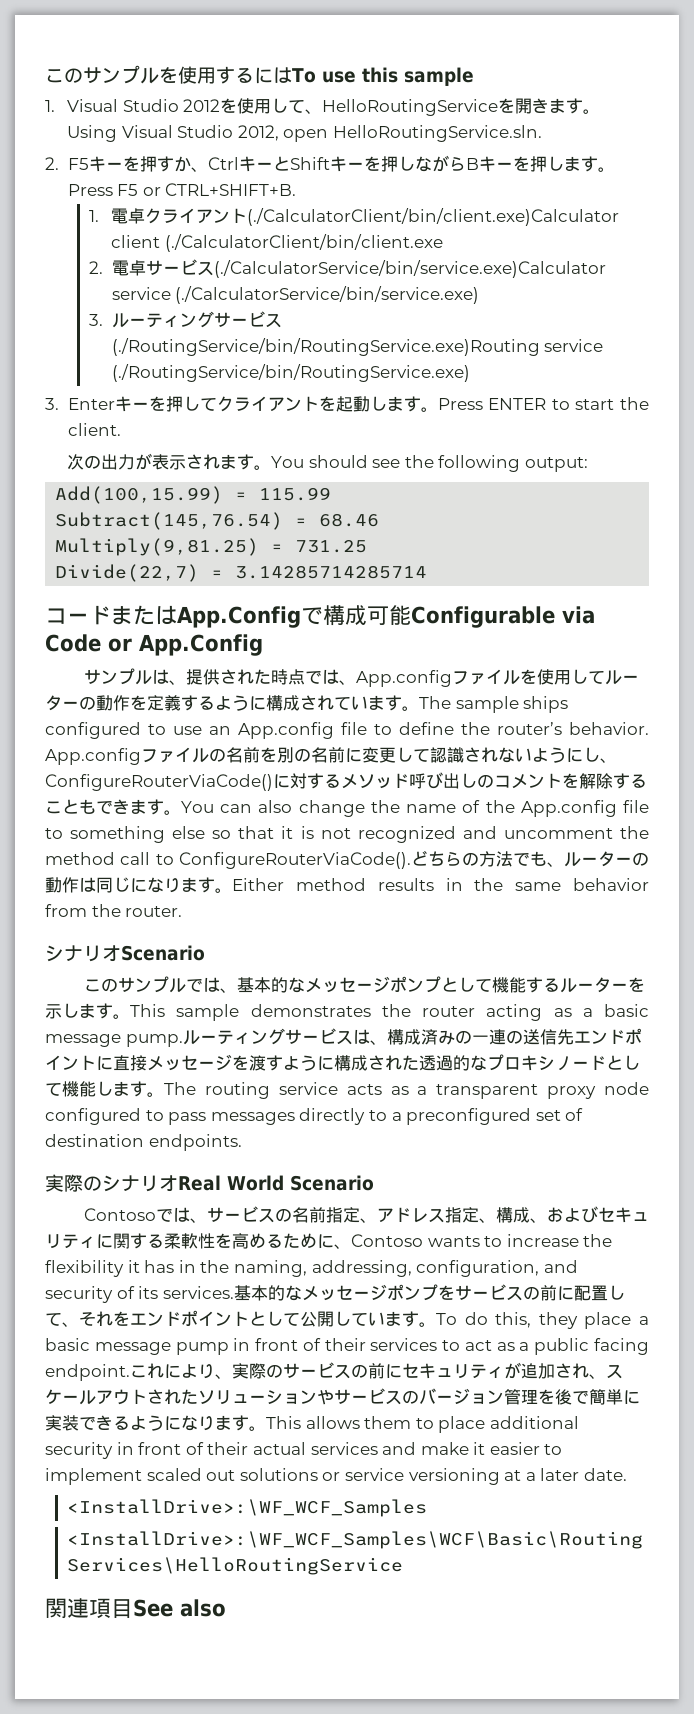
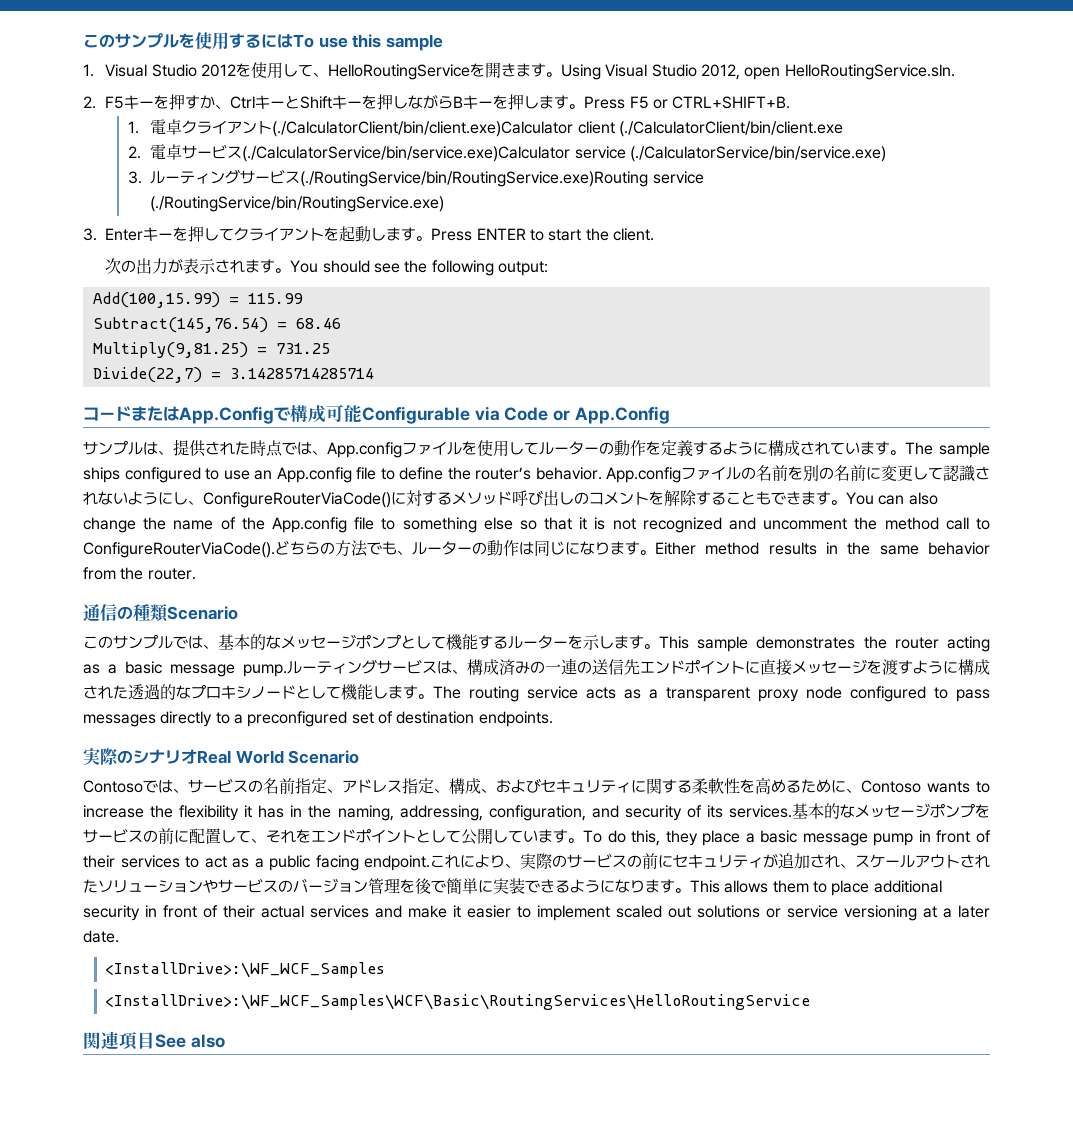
- シナリオScenario
+ 通信の種類Scenario

